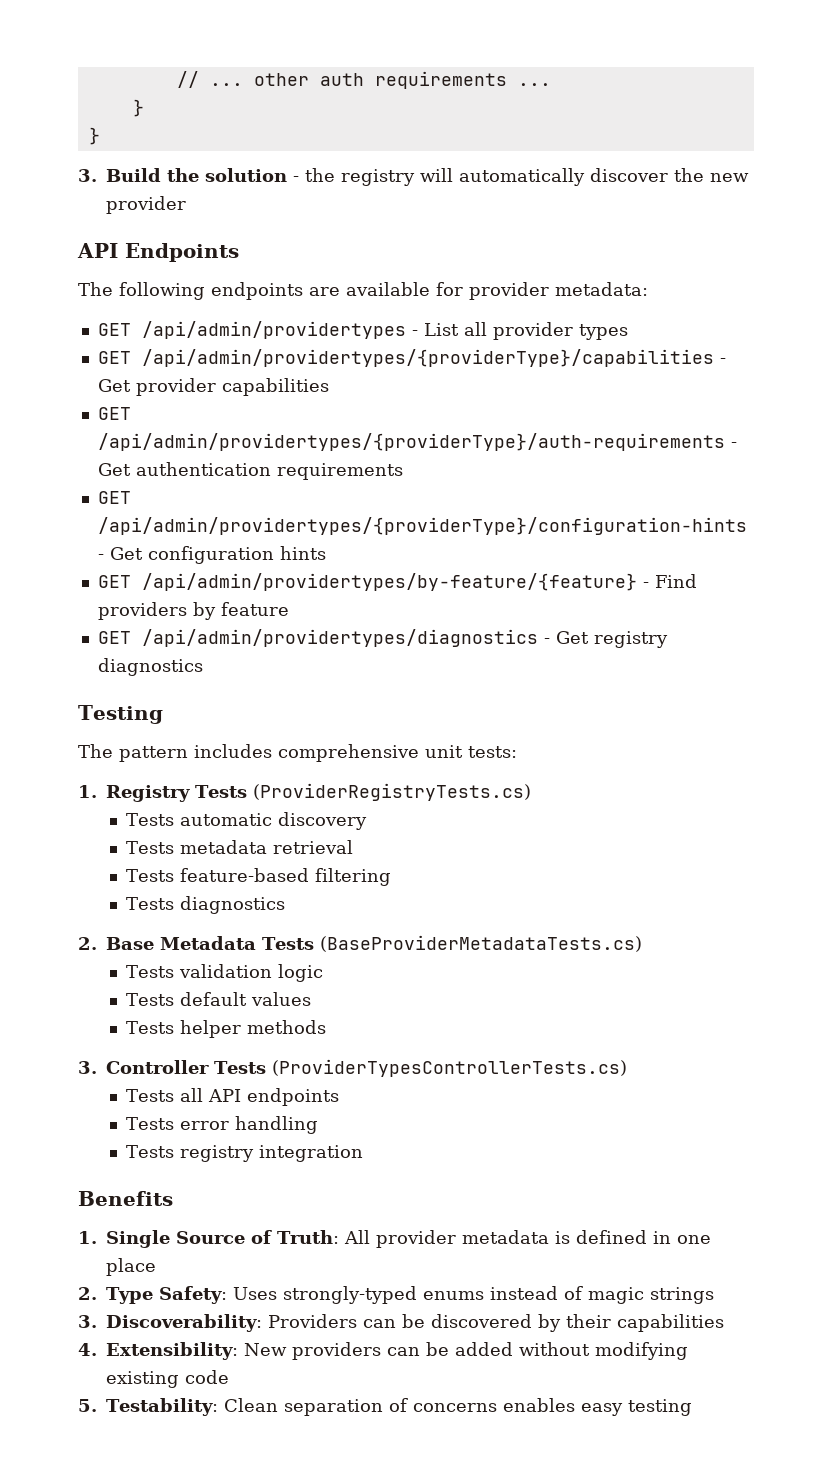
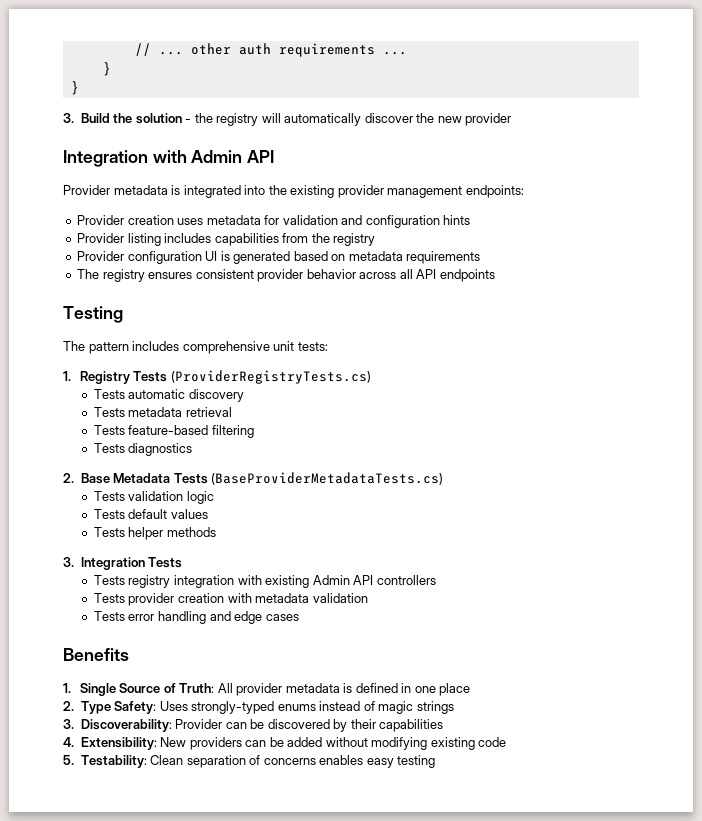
- API Endpoints
- The following endpoints are available for provider metadata:
- GET /api/admin/providertypes - List all provider types
- GET /api/admin/providertypes/{providerType}/capabilities - Get provider capabilities
- GET /api/admin/providertypes/{providerType}/auth-requirements - Get authentication requirements
- GET /api/admin/providertypes/{providerType}/configuration-hints - Get configuration hints
- GET /api/admin/providertypes/by-feature/{feature} - Find providers by feature
- GET /api/admin/providertypes/diagnostics - Get registry diagnostics
+ Integration with Admin API
+ Provider metadata is integrated into the existing provider management endpoints:
+ Provider creation uses metadata for validation and configuration hints
+ Provider listing includes capabilities from the registry
+ Provider configuration UI is generated based on metadata requirements
+ The registry ensures consistent provider behavior across all API endpoints
- 3. Controller Tests (ProviderTypesControllerTests.cs)
- Tests all API endpoints
+ 3. Integration Tests
+ Tests registry integration with existing Admin API controllers
+ Tests provider creation with metadata validation
- Tests error handling
- Tests registry integration
+ Tests error handling and edge cases
- 3. Discoverability: Providers can be discovered by their capabilities
+ 3. Discoverability: Provider can be discovered by their capabilities

